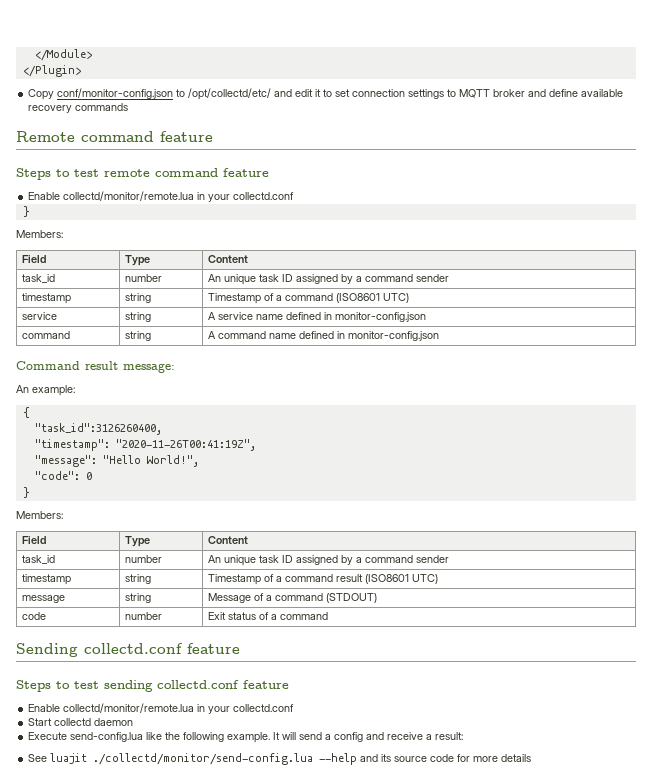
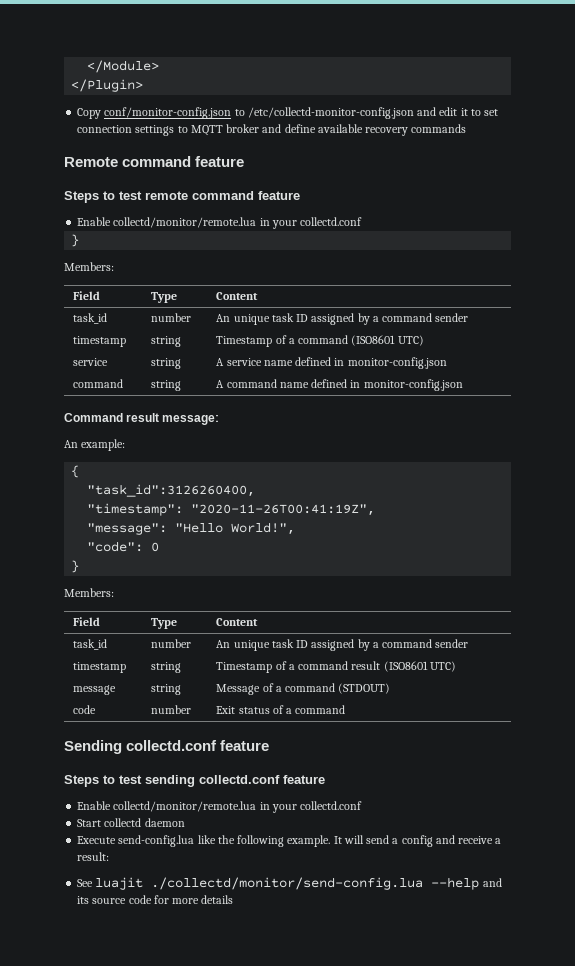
- Copy conf/monitor-config.json to /opt/collectd/etc/ and edit it to set connection settings to MQTT broker and define available recovery commands
+ Copy conf/monitor-config.json to /etc/collectd-monitor-config.json and edit it to set connection settings to MQTT broker and define available recovery commands

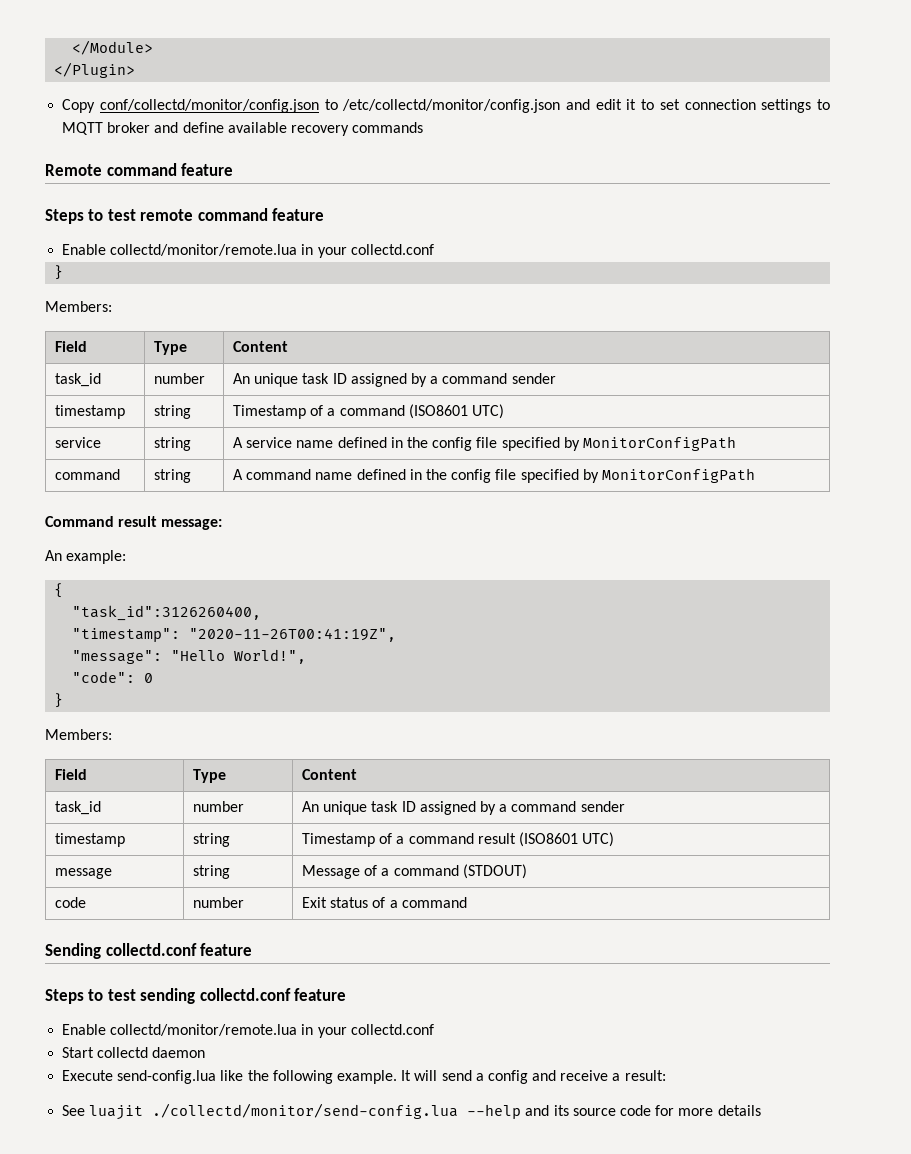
- Copy conf/monitor-config.json to /etc/collectd-monitor-config.json and edit it to set connection settings to MQTT broker and define available recovery commands
+ Copy conf/collectd/monitor/config.json to /etc/collectd/monitor/config.json and edit it to set connection settings to MQTT broker and define available recovery commands
- service | string | A service name defined in monitor-config.json
+ service | string | A service name defined in the config file specified by MonitorConfigPath
- command | string | A command name defined in monitor-config.json
+ command | string | A command name defined in the config file specified by MonitorConfigPath

